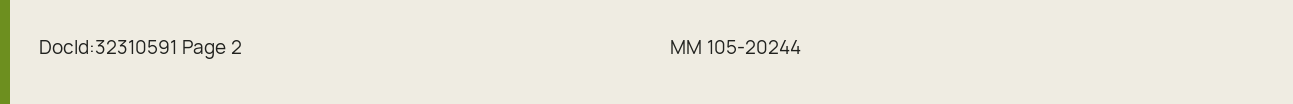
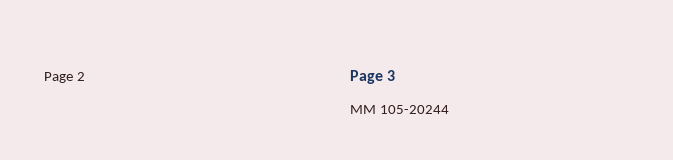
- DocId:32310591 Page 2
+ Page 2
+ Page 3

